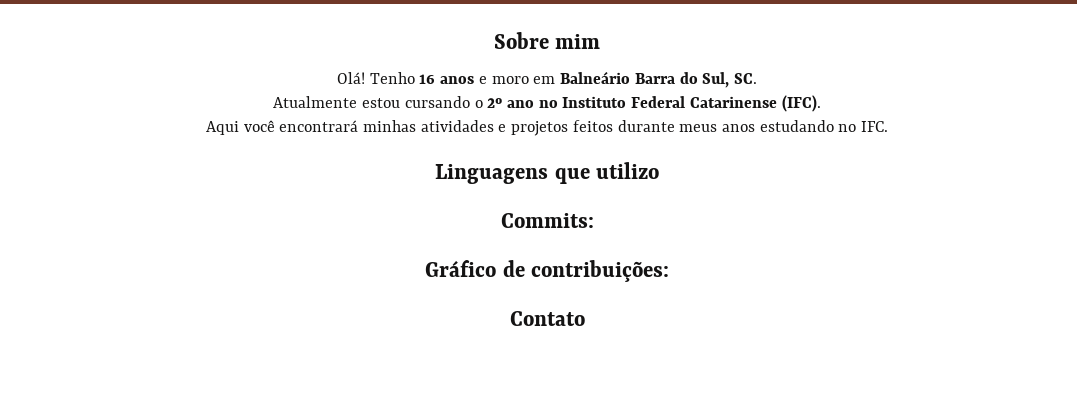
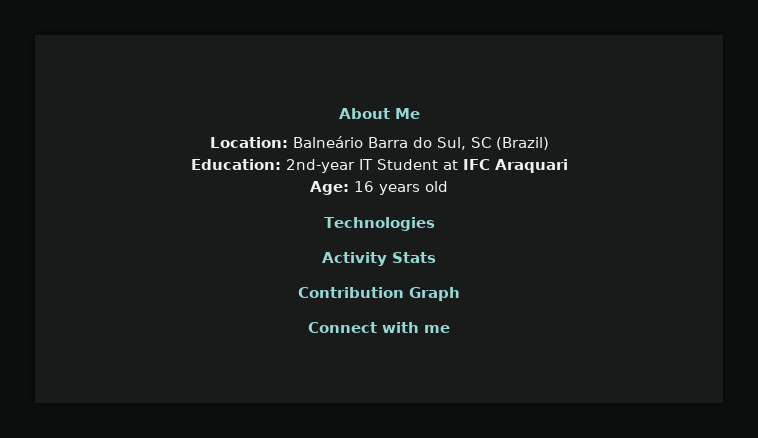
- Sobre mim
- Olá! Tenho 16 anos e moro em Balneário Barra do Sul, SC.
- Atualmente estou cursando o 2º ano no Instituto Federal Catarinense (IFC).
- Aqui você encontrará minhas atividades e projetos feitos durante meus anos estudando no IFC.
- Linguagens que utilizo
- Commits:
- Gráfico de contribuições:
- Contato
+ About Me
+ Location: Balneário Barra do Sul, SC (Brazil)
+ Education: 2nd-year IT Student at IFC Araquari
+ Age: 16 years old
+ Technologies
+ Activity Stats
+ Contribution Graph
+ Connect with me

